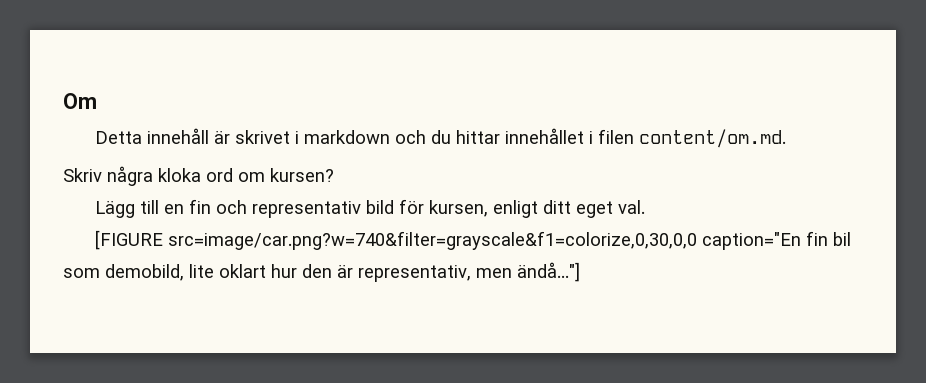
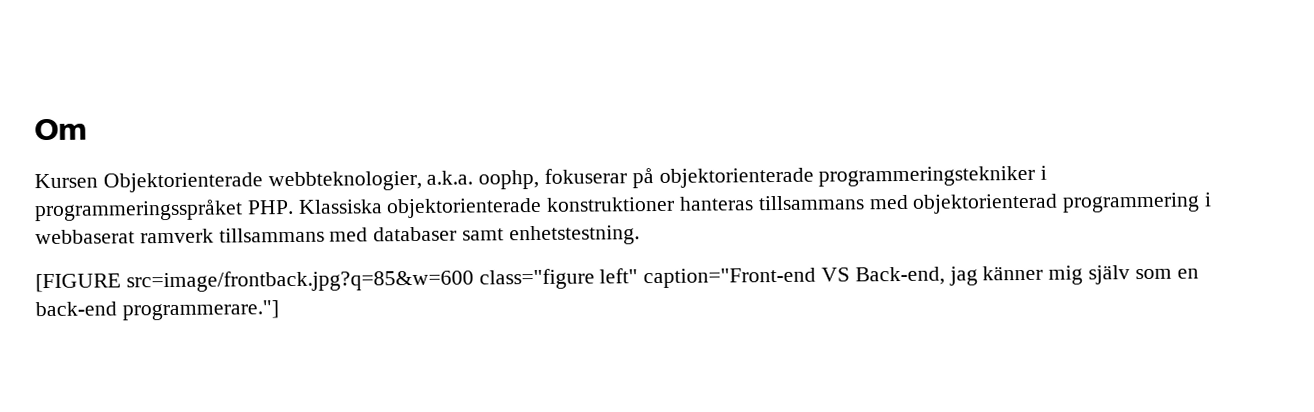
- Detta innehåll är skrivet i markdown och du hittar innehållet i filen content/om.md.
- Skriv några kloka ord om kursen?
- Lägg till en fin och representativ bild för kursen, enligt ditt eget val.
- [FIGURE src=image/car.png?w=740&filter=grayscale&f1=colorize,0,30,0,0 caption="En fin bil som demobild, lite oklart hur den är representativ, men ändå..."]
+ Kursen Objektorienterade webbteknologier, a.k.a. oophp, fokuserar på objektorienterade programmeringstekniker i programmeringsspråket PHP. Klassiska objektorienterade konstruktioner hanteras tillsammans med objektorienterad programmering i webbaserat ramverk tillsammans med databaser samt enhetstestning.
+ [FIGURE src=image/frontback.jpg?q=85&w=600 class="figure left" caption="Front-end VS Back-end, jag känner mig själv som en back-end programmerare."]

